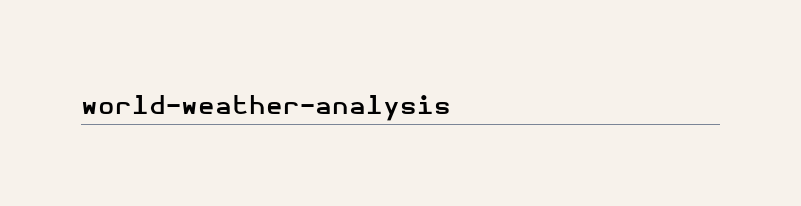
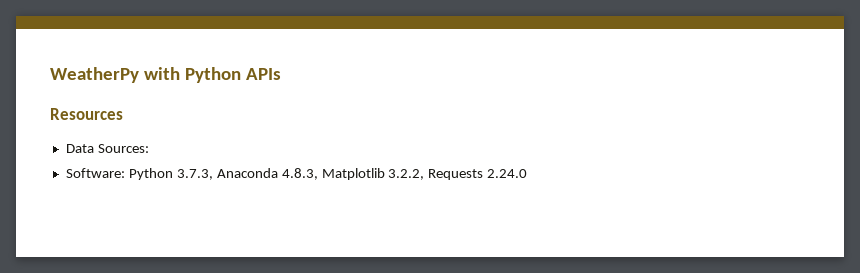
- world-weather-analysis
+ WeatherPy with Python APIs
+ Resources
+ Data Sources:
+ Software: Python 3.7.3, Anaconda 4.8.3, Matplotlib 3.2.2, Requests 2.24.0

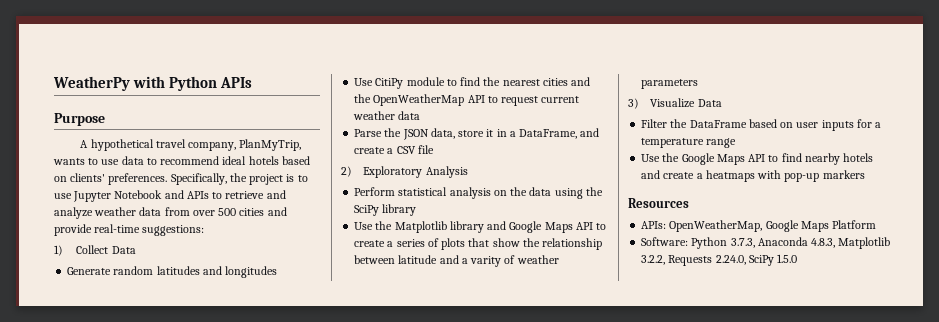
+ Purpose
+ A hypothetical travel company, PlanMyTrip, wants to use data to recommend ideal hotels based on clients' preferences. Specifically, the project is to use Jupyter Notebook and APIs to retrieve and analyze weather data from over 500 cities and provide real-time suggestions:
+ 1) Collect Data
+ Generate random latitudes and longitudes
+ Use CitiPy module to find the nearest cities and the OpenWeatherMap API to request current weather data
+ Parse the JSON data, store it in a DataFrame, and create a CSV file
+ 2) Exploratory Analysis
+ Perform statistical analysis on the data using the SciPy library
+ Use the Matplotlib library and Google Maps API to create a series of plots that show the relationship between latitude and a varity of weather parameters
+ 3) Visualize Data
+ Filter the DataFrame based on user inputs for a temperature range
+ Use the Google Maps API to find nearby hotels and create a heatmaps with pop-up markers
  Resources
- Data Sources:
+ APIs: OpenWeatherMap, Google Maps Platform
- Software: Python 3.7.3, Anaconda 4.8.3, Matplotlib 3.2.2, Requests 2.24.0
+ Software: Python 3.7.3, Anaconda 4.8.3, Matplotlib 3.2.2, Requests 2.24.0, SciPy 1.5.0

